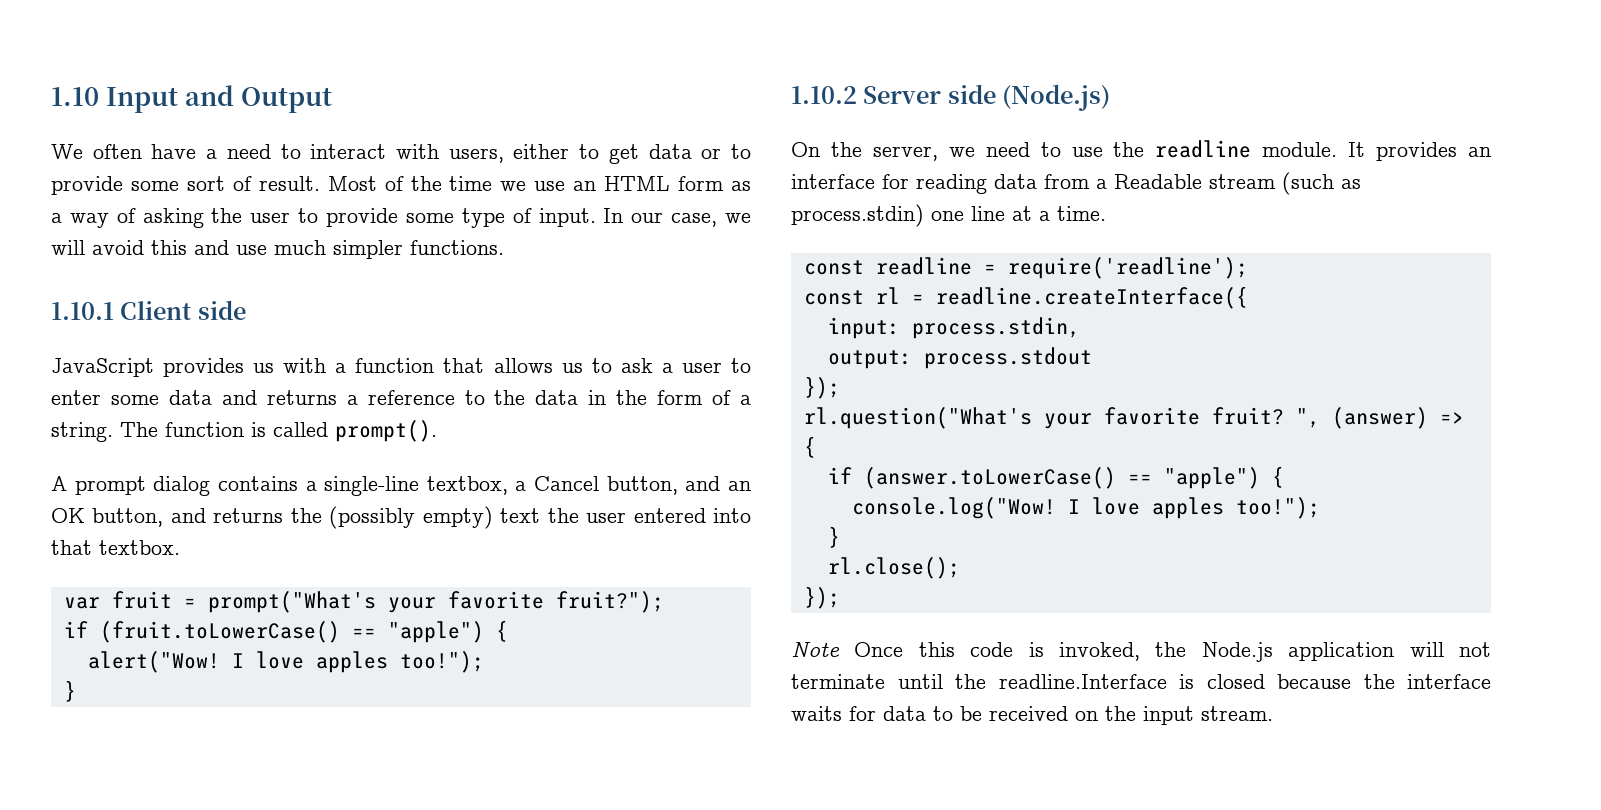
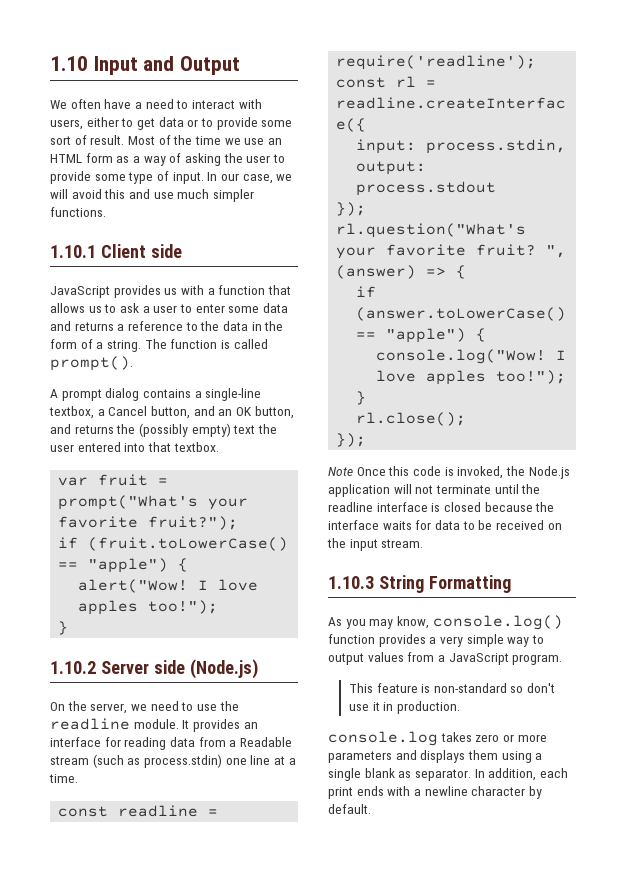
- Note Once this code is invoked, the Node.js application will not terminate until the readline.Interface is closed because the interface waits for data to be received on the input stream.
+ Note Once this code is invoked, the Node.js application will not terminate until the readline interface is closed because the interface waits for data to be received on the input stream.
+ 1.10.3 String Formatting
+ As you may know, console.log() function provides a very simple way to output values from a JavaScript program.
+ This feature is non-standard so don't use it in production.
+ console.log takes zero or more parameters and displays them using a single blank as separator. In addition, each print ends with a newline character by default.

